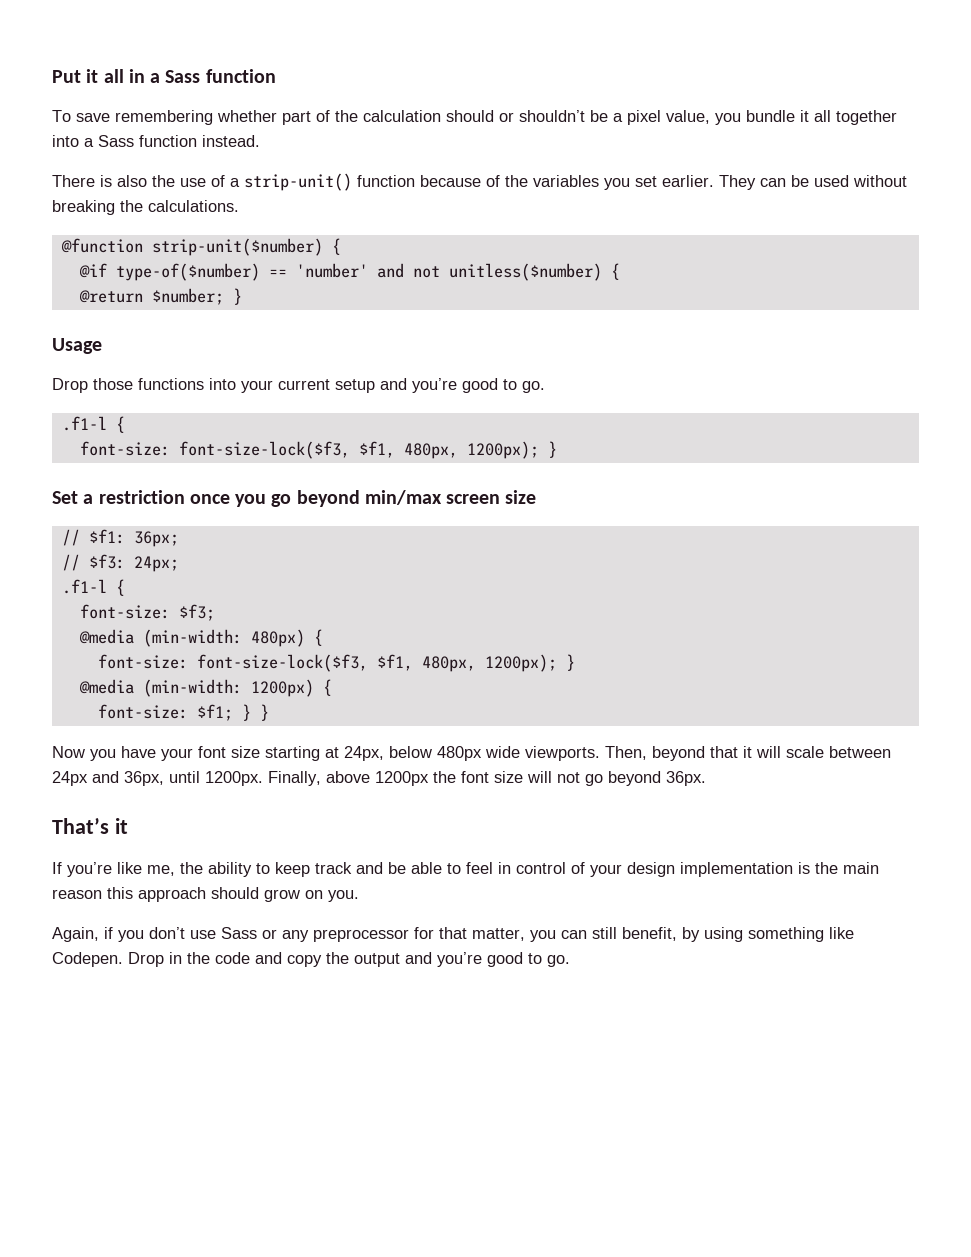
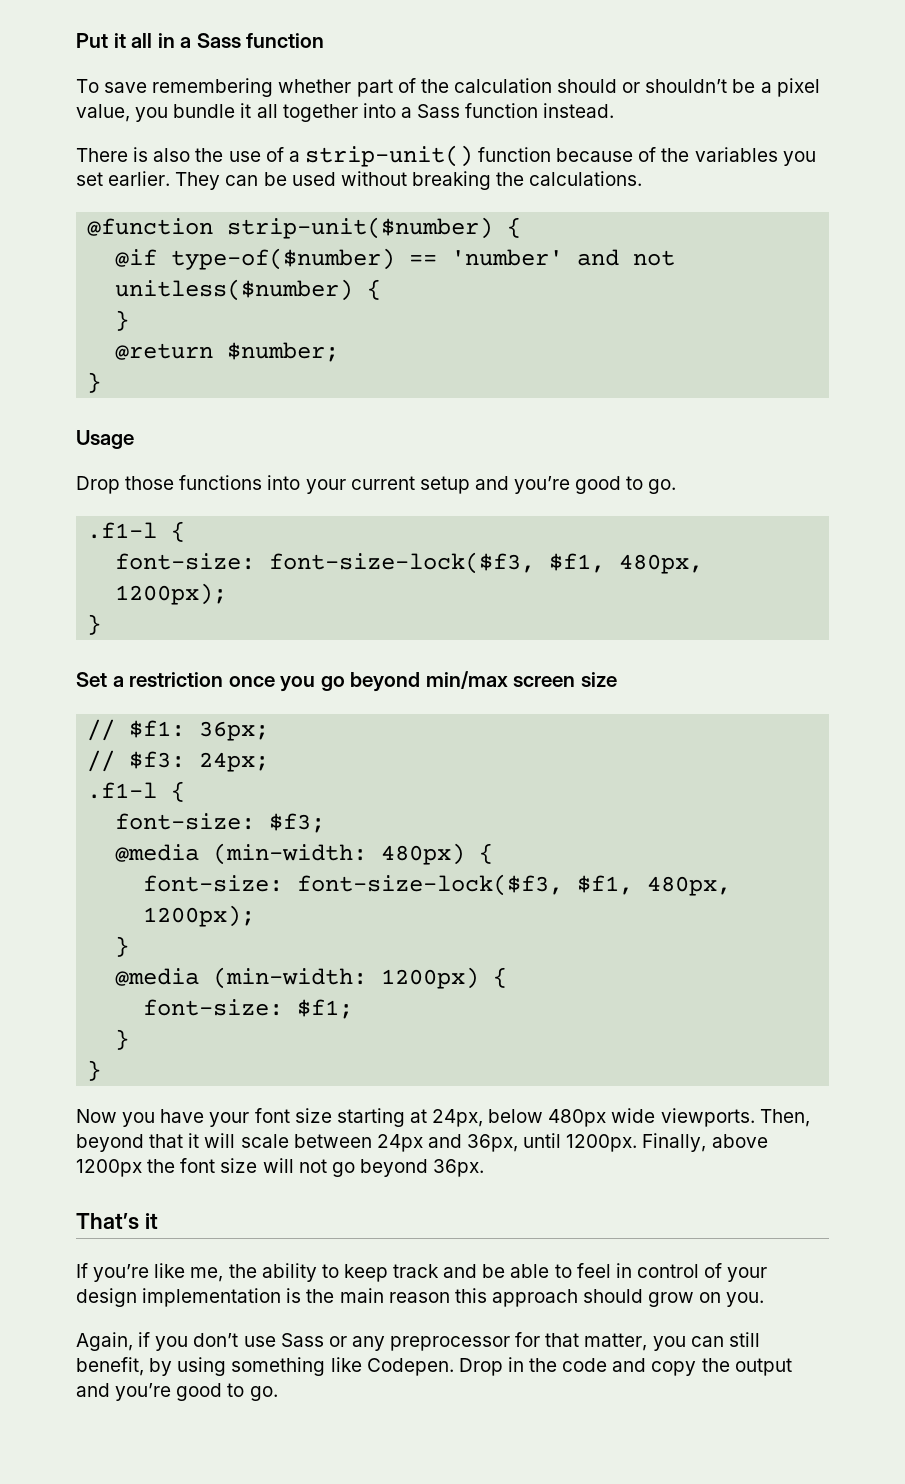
  @if type-of($number) == 'number' and not unitless($number) {
+ }
- @return $number; }
+ @return $number;
+ }
  Drop those functions into your current setup and you’re good to go.
  .f1-l {
- font-size: font-size-lock($f3, $f1, 480px, 1200px); }
+ font-size: font-size-lock($f3, $f1, 480px, 1200px);
+ }
  @media (min-width: 480px) {
- font-size: font-size-lock($f3, $f1, 480px, 1200px); }
+ font-size: font-size-lock($f3, $f1, 480px, 1200px);
+ }
- font-size: $f1; } }
+ font-size: $f1;
+ }
+ }

